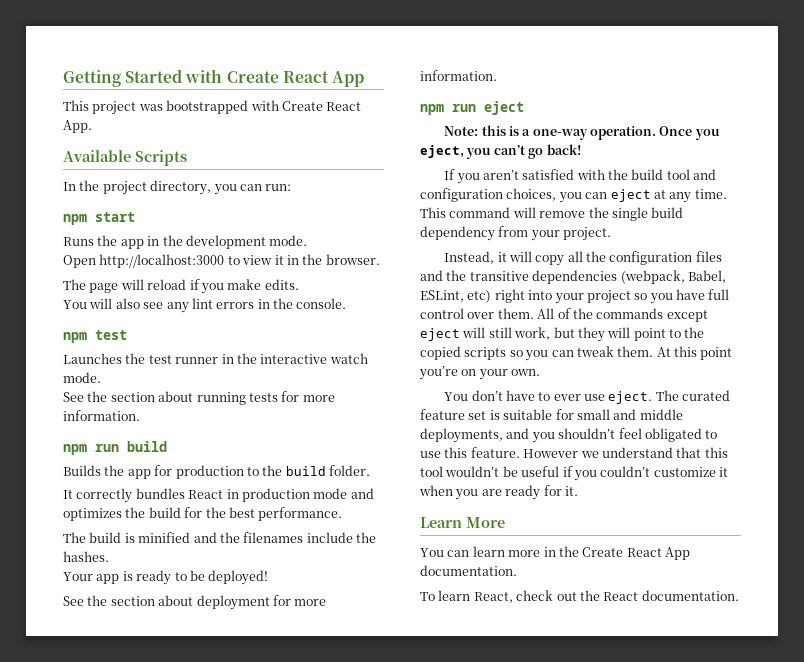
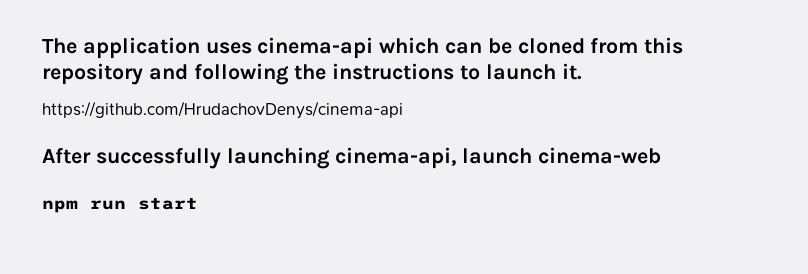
- Getting Started with Create React App
- This project was bootstrapped with Create React App.
- Available Scripts
- In the project directory, you can run:
- npm start
- Runs the app in the development mode.
- Open http://localhost:3000 to view it in the browser.
- The page will reload if you make edits.
- You will also see any lint errors in the console.
- npm test
- Launches the test runner in the interactive watch mode.
- See the section about running tests for more information.
- npm run build
- Builds the app for production to the build folder.
- It correctly bundles React in production mode and optimizes the build for the best performance.
- The build is minified and the filenames include the hashes.
- Your app is ready to be deployed!
- See the section about deployment for more information.
- npm run eject
- Note: this is a one-way operation. Once you eject, you can’t go back!
- If you aren’t satisfied with the build tool and configuration choices, you can eject at any time. This command will remove the single build dependency from your project.
- Instead, it will copy all the configuration files and the transitive dependencies (webpack, Babel, ESLint, etc) right into your project so you have full control over them. All of the commands except eject will still work, but they will point to the copied scripts so you can tweak them. At this point you’re on your own.
- You don’t have to ever use eject. The curated feature set is suitable for small and middle deployments, and you shouldn’t feel obligated to use this feature. However we understand that this tool wouldn’t be useful if you couldn’t customize it when you are ready for it.
- Learn More
- You can learn more in the Create React App documentation.
- To learn React, check out the React documentation.
+ The application uses cinema-api which can be cloned from this repository and following the instructions to launch it.
+ https://github.com/HrudachovDenys/cinema-api
+ After successfully launching cinema-api, launch cinema-web
+ npm run start

